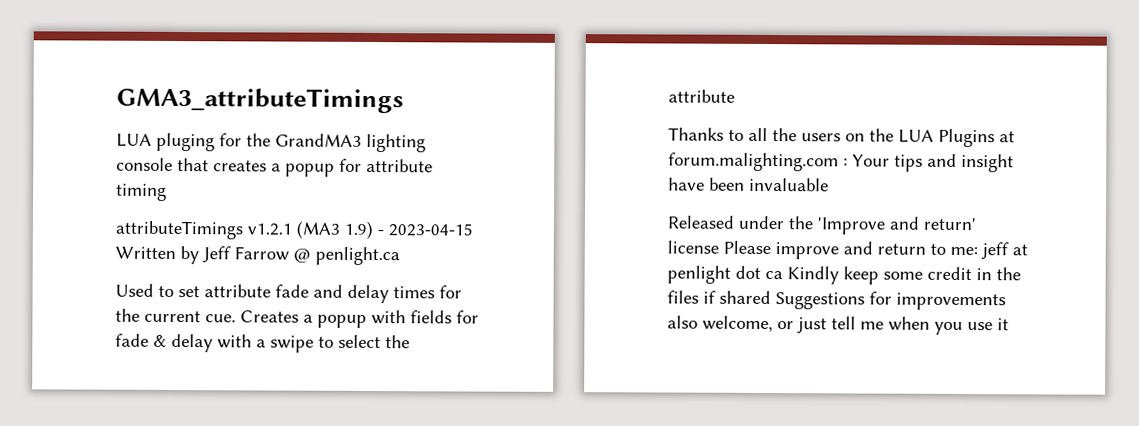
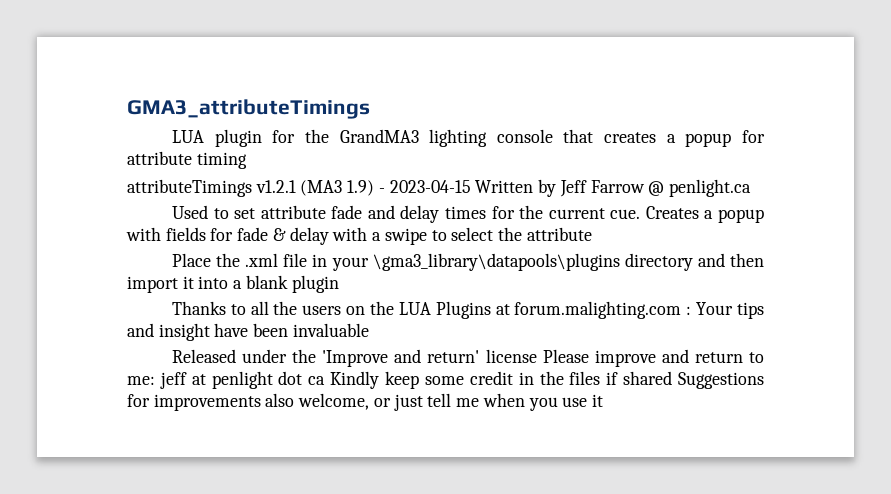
- LUA pluging for the GrandMA3 lighting console that creates a popup for attribute timing
+ LUA plugin for the GrandMA3 lighting console that creates a popup for attribute timing
+ Place the .xml file in your \gma3_library\datapools\plugins directory and then import it into a blank plugin

